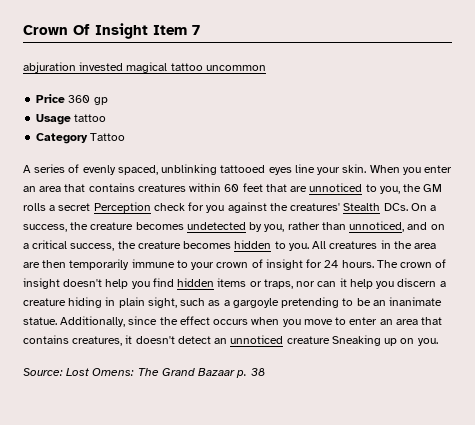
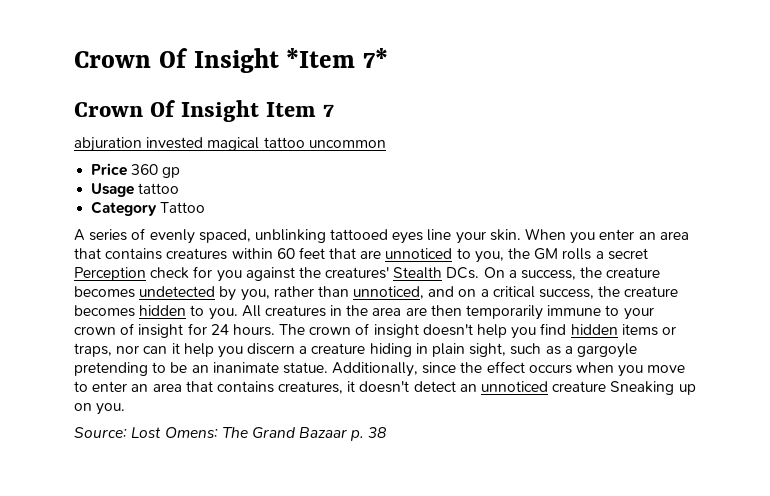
+ Crown Of Insight *Item 7*

